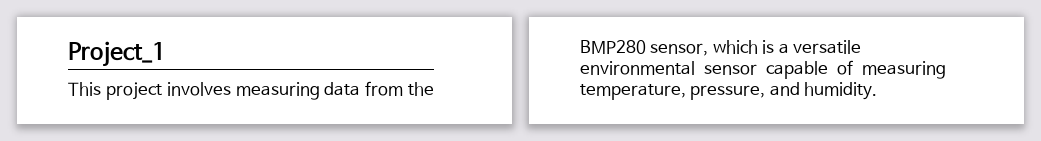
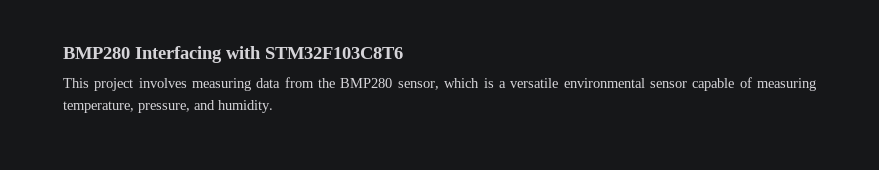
- Project_1
+ BMP280 Interfacing with STM32F103C8T6

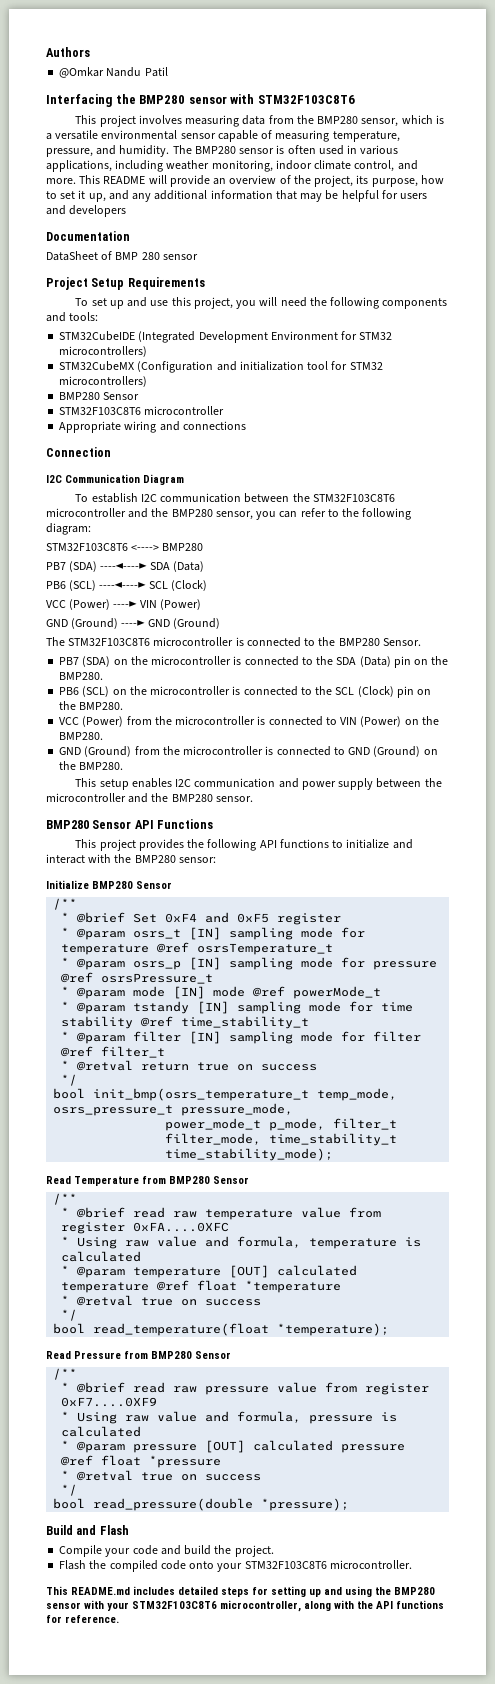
- BMP280 Interfacing with STM32F103C8T6
+ Authors
+ @Omkar Nandu Patil
+ Interfacing the BMP280 sensor with STM32F103C8T6
+ The BMP280 sensor is often used in various applications, including weather monitoring, indoor climate control, and more. This README will provide an overview of the project, its purpose, how to set it up, and any additional information that may be helpful for users and developers
+ Documentation
+ DataSheet of BMP 280 sensor
+ Project Setup Requirements
+ To set up and use this project, you will need the following components and tools:
+ STM32CubeIDE (Integrated Development Environment for STM32 microcontrollers)
+ STM32CubeMX (Configuration and initialization tool for STM32 microcontrollers)
+ BMP280 Sensor
+ STM32F103C8T6 microcontroller
+ Appropriate wiring and connections
+ Connection
+ I2C Communication Diagram
+ To establish I2C communication between the STM32F103C8T6 microcontroller and the BMP280 sensor, you can refer to the following diagram:
+ STM32F103C8T6 <----> BMP280
+ PB7 (SDA) ----◄----► SDA (Data)
+ PB6 (SCL) ----◄----► SCL (Clock)
+ VCC (Power) ----► VIN (Power)
+ GND (Ground) ----► GND (Ground)
+ The STM32F103C8T6 microcontroller is connected to the BMP280 Sensor.
+ PB7 (SDA) on the microcontroller is connected to the SDA (Data) pin on the BMP280.
+ PB6 (SCL) on the microcontroller is connected to the SCL (Clock) pin on the BMP280.
+ VCC (Power) from the microcontroller is connected to VIN (Power) on the BMP280.
+ GND (Ground) from the microcontroller is connected to GND (Ground) on the BMP280.
+ This setup enables I2C communication and power supply between the microcontroller and the BMP280 sensor.
+ BMP280 Sensor API Functions
+ This project provides the following API functions to initialize and interact with the BMP280 sensor:
+ Initialize BMP280 Sensor
+ /**
+ * @brief Set 0xF4 and 0xF5 register
+ * @param osrs_t [IN] sampling mode for temperature @ref osrsTemperature_t
+ * @param osrs_p [IN] sampling mode for pressure @ref osrsPressure_t
+ * @param mode [IN] mode @ref powerMode_t
+ * @param tstandy [IN] sampling mode for time stability @ref time_stability_t
+ * @param filter [IN] sampling mode for filter @ref filter_t
+ * @retval return true on success
+ */
+ bool init_bmp(osrs_temperature_t temp_mode, osrs_pressure_t pressure_mode,
+ power_mode_t p_mode, filter_t filter_mode, time_stability_t time_stability_mode);
+ Read Temperature from BMP280 Sensor
+ /**
+ * @brief read raw temperature value from register 0xFA....0XFC
+ * Using raw value and formula, temperature is calculated
+ * @param temperature [OUT] calculated temperature @ref float *temperature
+ * @retval true on success
+ */
+ bool read_temperature(float *temperature);
+ Read Pressure from BMP280 Sensor
+ /**
+ * @brief read raw pressure value from register 0xF7....0XF9
+ * Using raw value and formula, pressure is calculated
+ * @param pressure [OUT] calculated pressure @ref float *pressure
+ * @retval true on success
+ */
+ bool read_pressure(double *pressure);
+ Build and Flash
+ Compile your code and build the project.
+ Flash the compiled code onto your STM32F103C8T6 microcontroller.
+ This README.md includes detailed steps for setting up and using the BMP280 sensor with your STM32F103C8T6 microcontroller, along with the API functions for reference.

